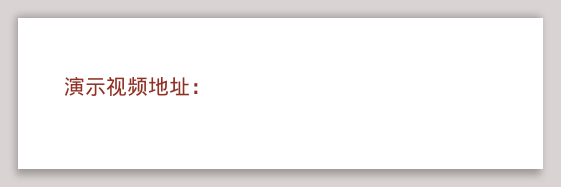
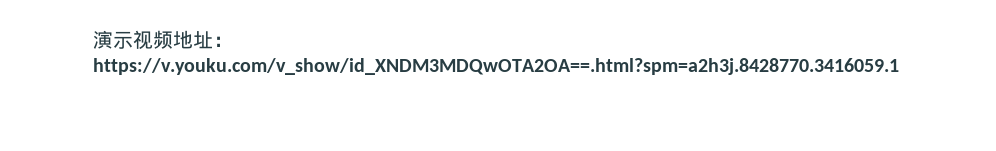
- 演示视频地址：
+ 演示视频地址：https://v.youku.com/v_show/id_XNDM3MDQwOTA2OA==.html?spm=a2h3j.8428770.3416059.1

